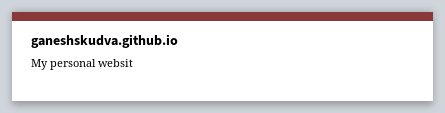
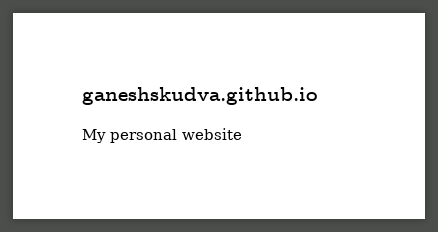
- My personal websit
+ My personal website

